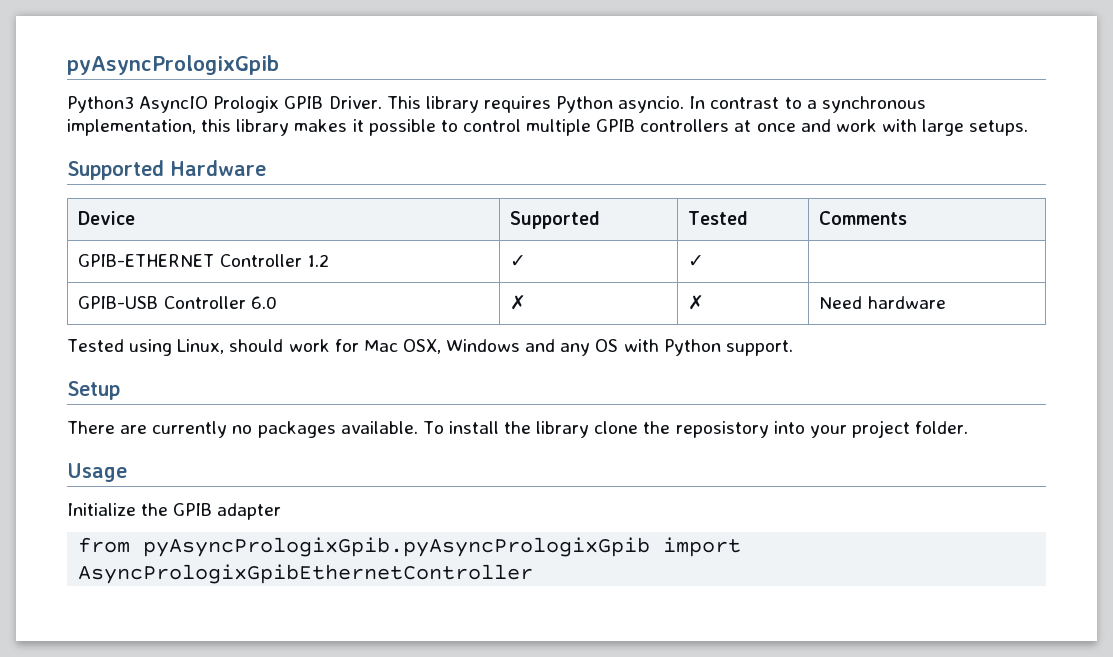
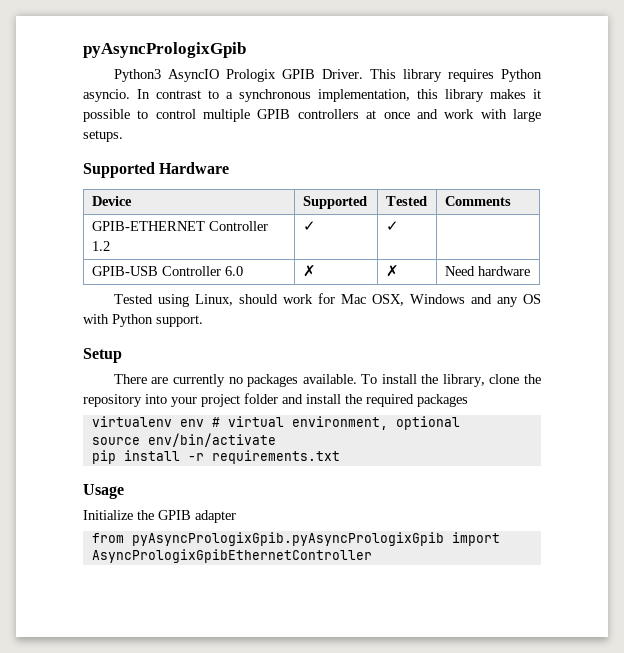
- To install the library clone the reposistory into your project folder.
+ To install the library, clone the repository into your project folder and install the required packages
+ virtualenv env # virtual environment, optional
+ source env/bin/activate
+ pip install -r requirements.txt

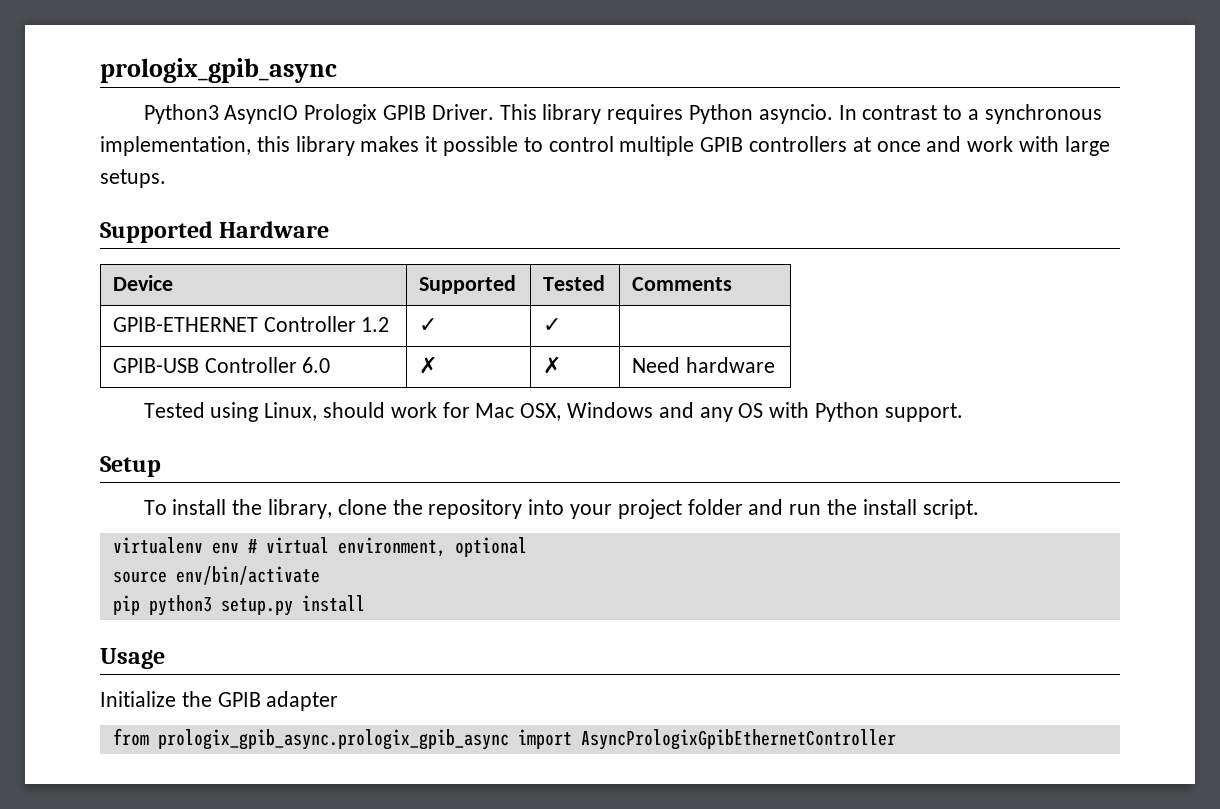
- pyAsyncPrologixGpib
+ prologix_gpib_async
- There are currently no packages available. To install the library, clone the repository into your project folder and install the required packages
+ To install the library, clone the repository into your project folder and run the install script.
- pip install -r requirements.txt
+ pip python3 setup.py install
- from pyAsyncPrologixGpib.pyAsyncPrologixGpib import AsyncPrologixGpibEthernetController
+ from prologix_gpib_async.prologix_gpib_async import AsyncPrologixGpibEthernetController

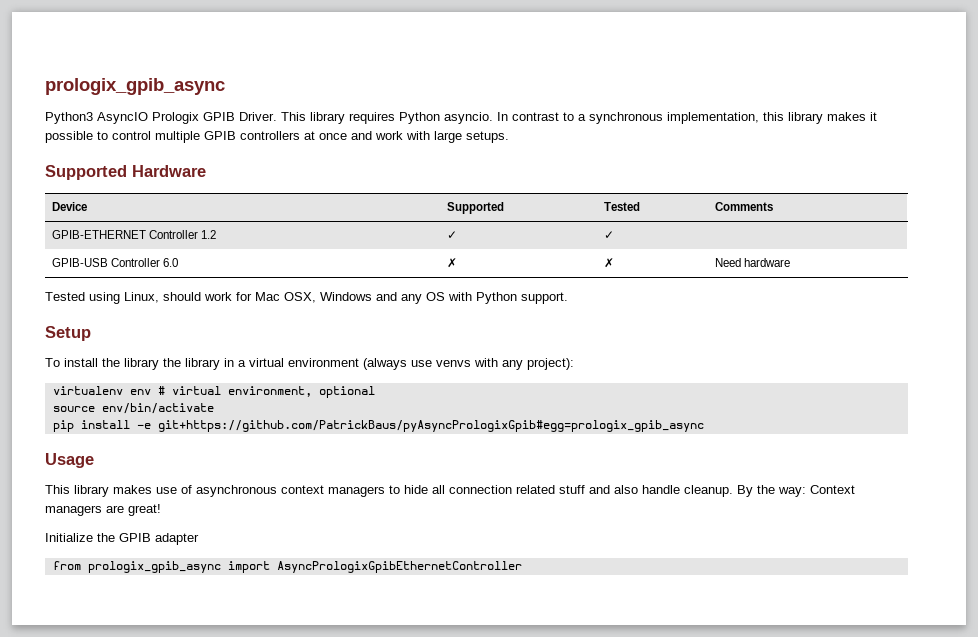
- To install the library, clone the repository into your project folder and run the install script.
+ To install the library the library in a virtual environment (always use venvs with any project):
- pip python3 setup.py install
+ pip install -e git+https://github.com/PatrickBaus/pyAsyncPrologixGpib#egg=prologix_gpib_async
+ This library makes use of asynchronous context managers to hide all connection related stuff and also handle cleanup. By the way: Context managers are great!
- from prologix_gpib_async.prologix_gpib_async import AsyncPrologixGpibEthernetController
+ from prologix_gpib_async import AsyncPrologixGpibEthernetController

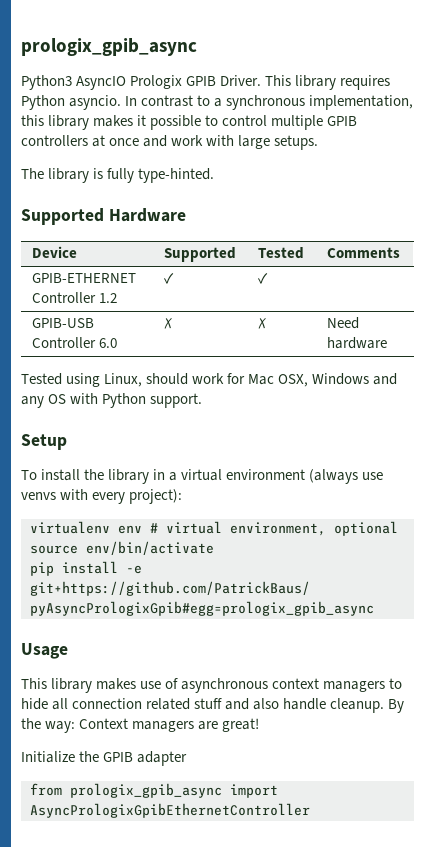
+ The library is fully type-hinted.
- To install the library the library in a virtual environment (always use venvs with any project):
+ To install the library in a virtual environment (always use venvs with every project):

